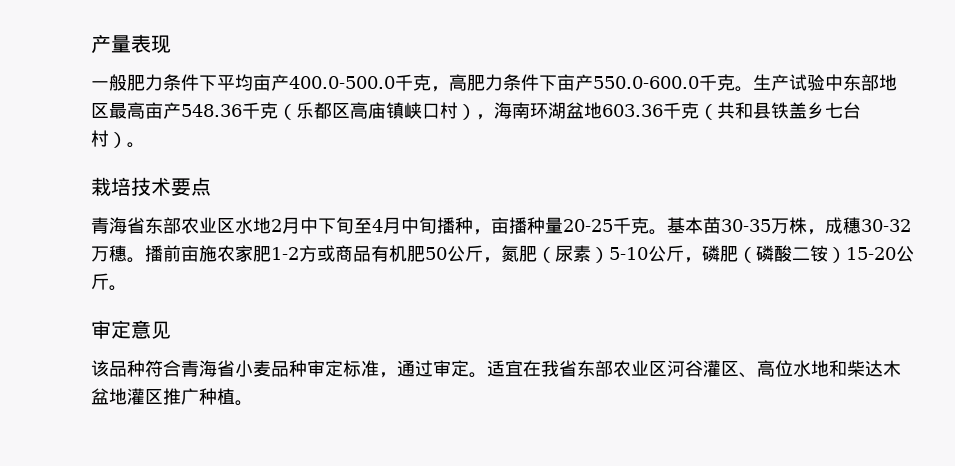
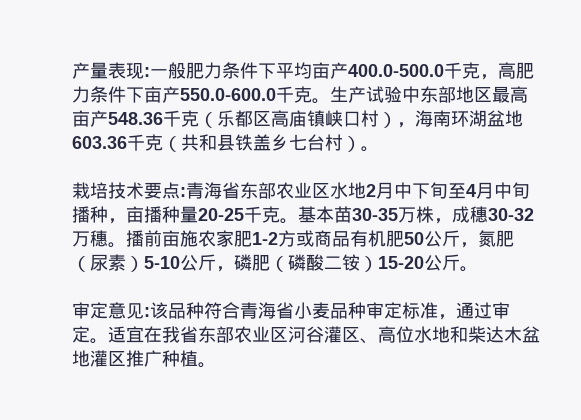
- 产量表现
- 一般肥力条件下平均亩产400.0-500.0千克，高肥力条件下亩产550.0-600.0千克。
+ 产量表现:一般肥力条件下平均亩产400.0-500.0千克，高肥力条件下亩产550.0-600.0千克。
- 栽培技术要点
- 青海省东部农业区水地2月中下旬至4月中旬播种，亩播种量20-25千克。
+ 栽培技术要点:青海省东部农业区水地2月中下旬至4月中旬播种，亩播种量20-25千克。
- 审定意见
- 该品种符合青海省小麦品种审定标准，通过审定。
+ 审定意见:该品种符合青海省小麦品种审定标准，通过审定。

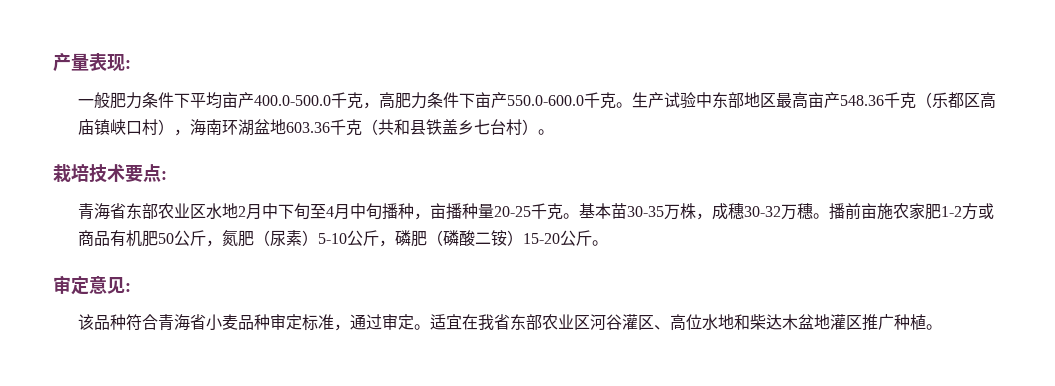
- 产量表现:一般肥力条件下平均亩产400.0-500.0千克，高肥力条件下亩产550.0-600.0千克。
+ 产量表现:
+ 一般肥力条件下平均亩产400.0-500.0千克，高肥力条件下亩产550.0-600.0千克。
- 栽培技术要点:青海省东部农业区水地2月中下旬至4月中旬播种，亩播种量20-25千克。
+ 栽培技术要点:
+ 青海省东部农业区水地2月中下旬至4月中旬播种，亩播种量20-25千克。
- 审定意见:该品种符合青海省小麦品种审定标准，通过审定。
+ 审定意见:
+ 该品种符合青海省小麦品种审定标准，通过审定。

